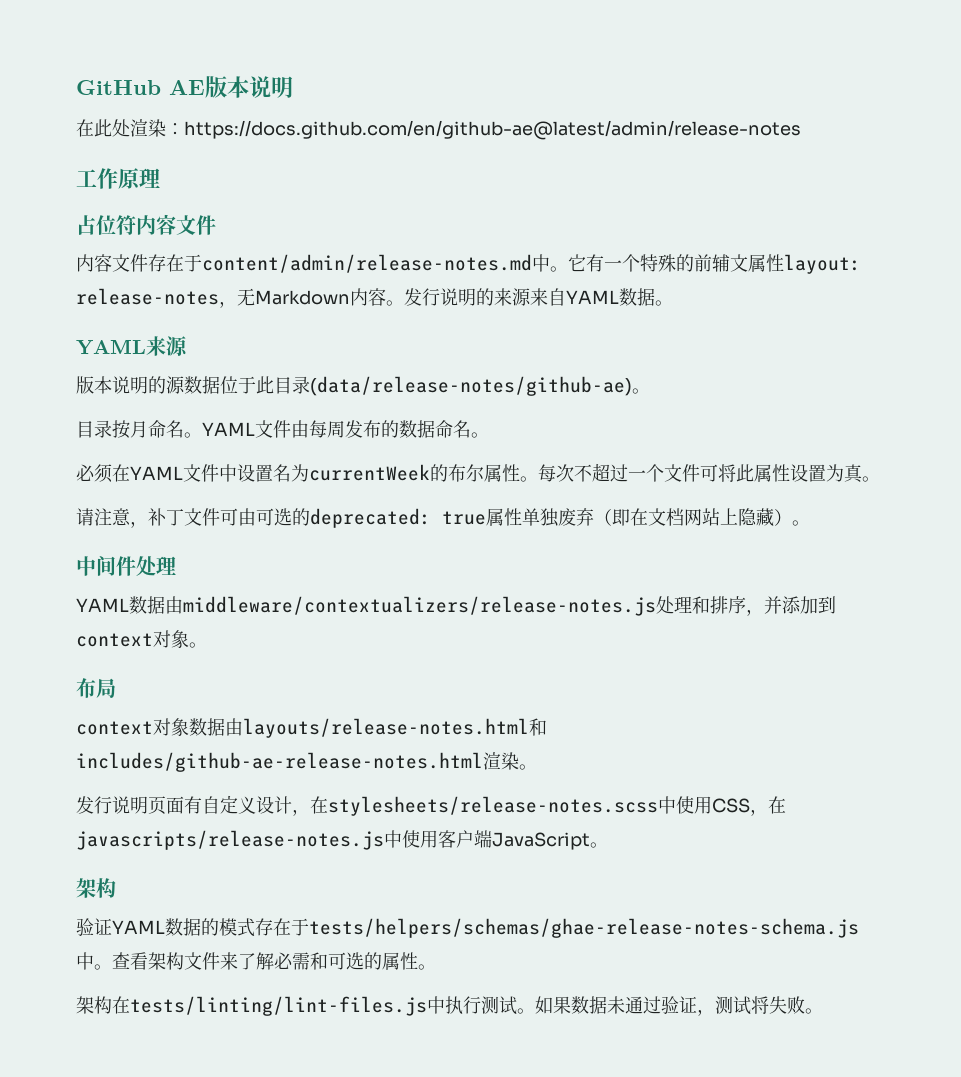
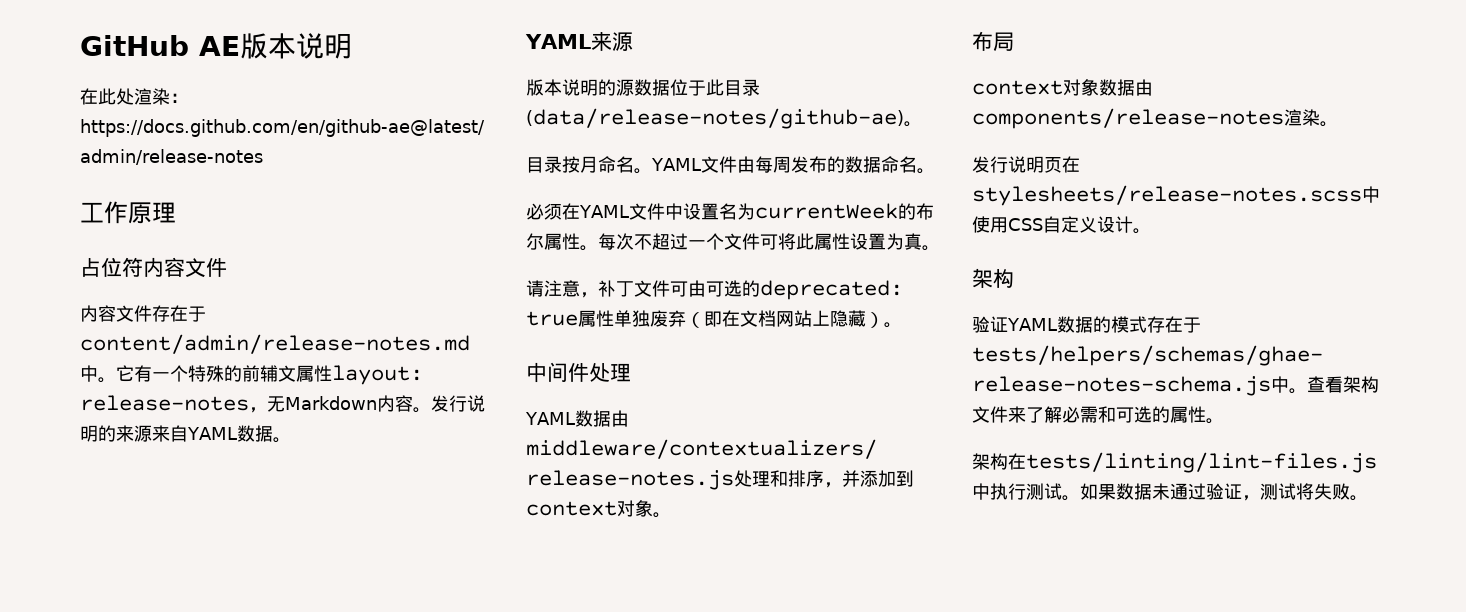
- context对象数据由layouts/release-notes.html和includes/github-ae-release-notes.html渲染。
+ context对象数据由components/release-notes渲染。
- 发行说明页面有自定义设计，在stylesheets/release-notes.scss中使用CSS，在javascripts/release-notes.js中使用客户端JavaScript。
+ 发行说明页在stylesheets/release-notes.scss中使用CSS自定义设计。

